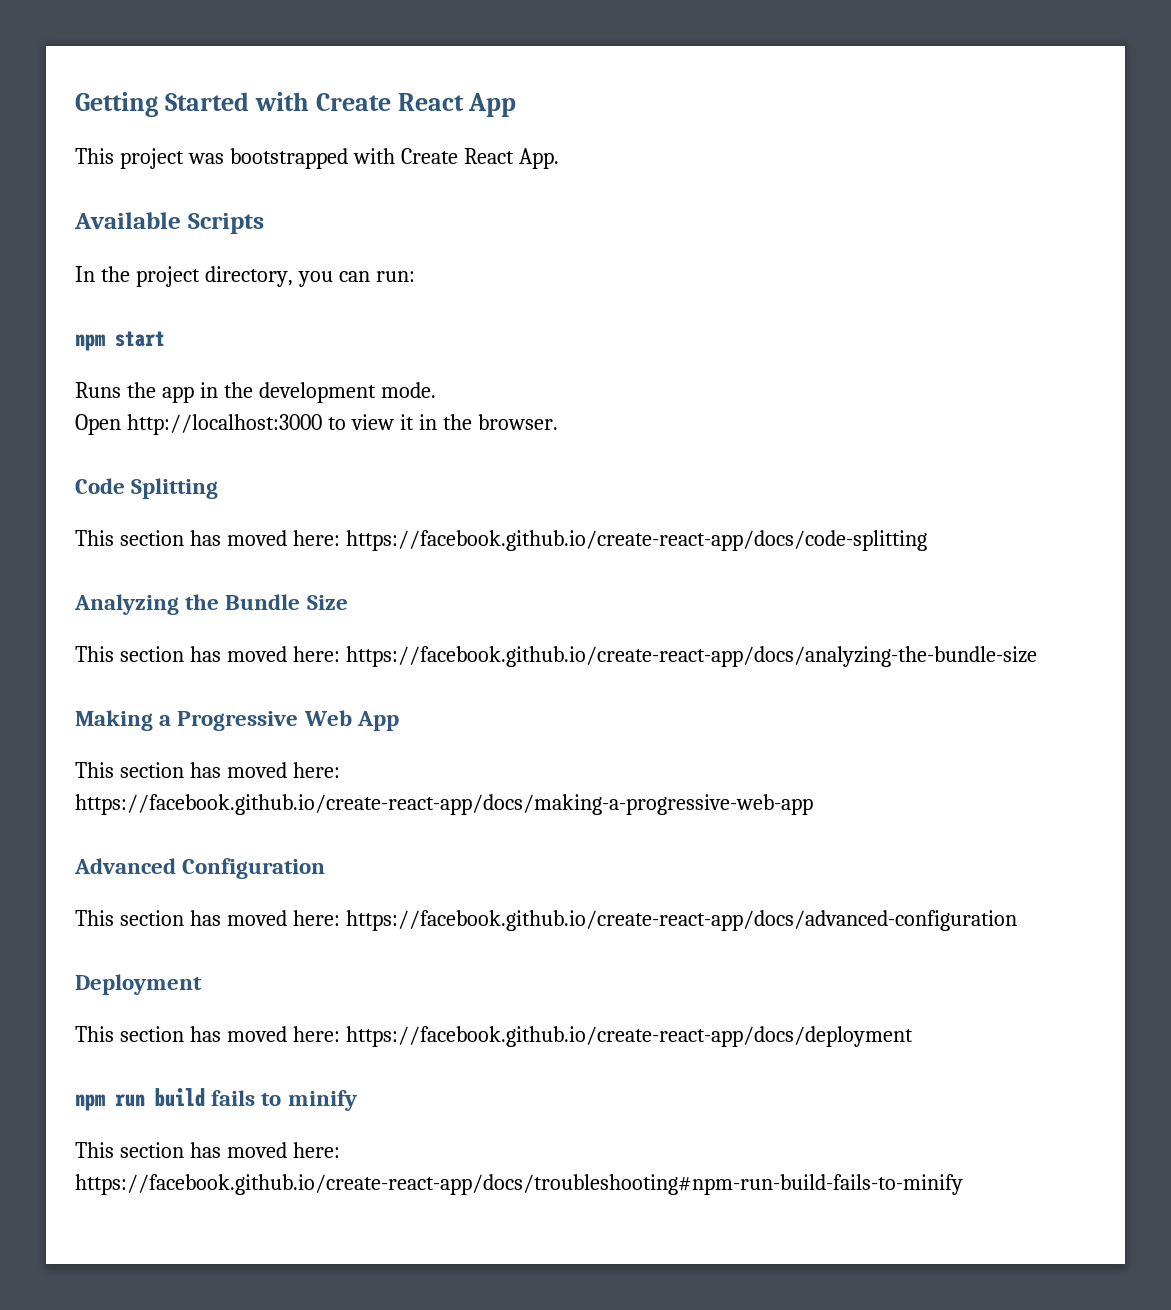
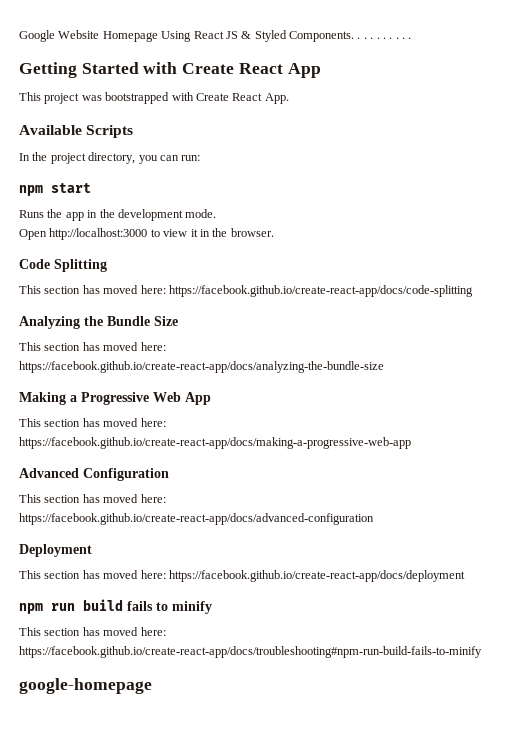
+ Google Website Homepage Using React JS & Styled Components. . . . . . . . . .
+ google-homepage

